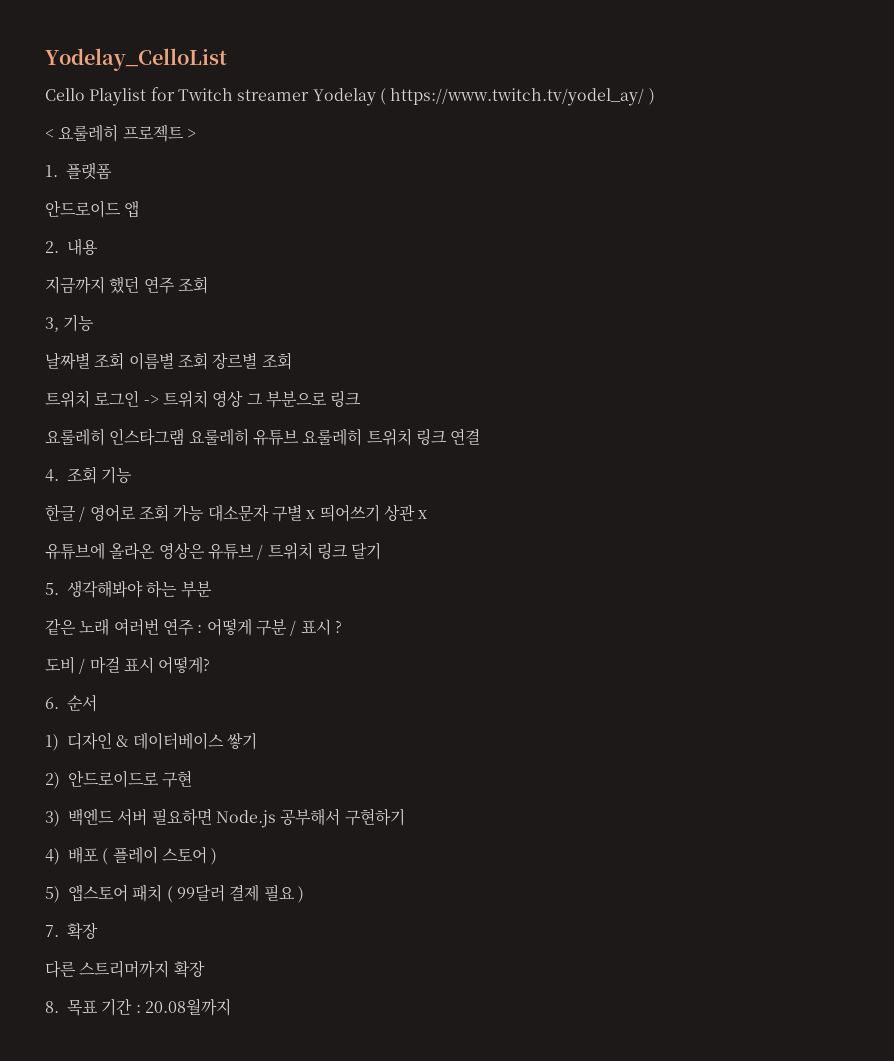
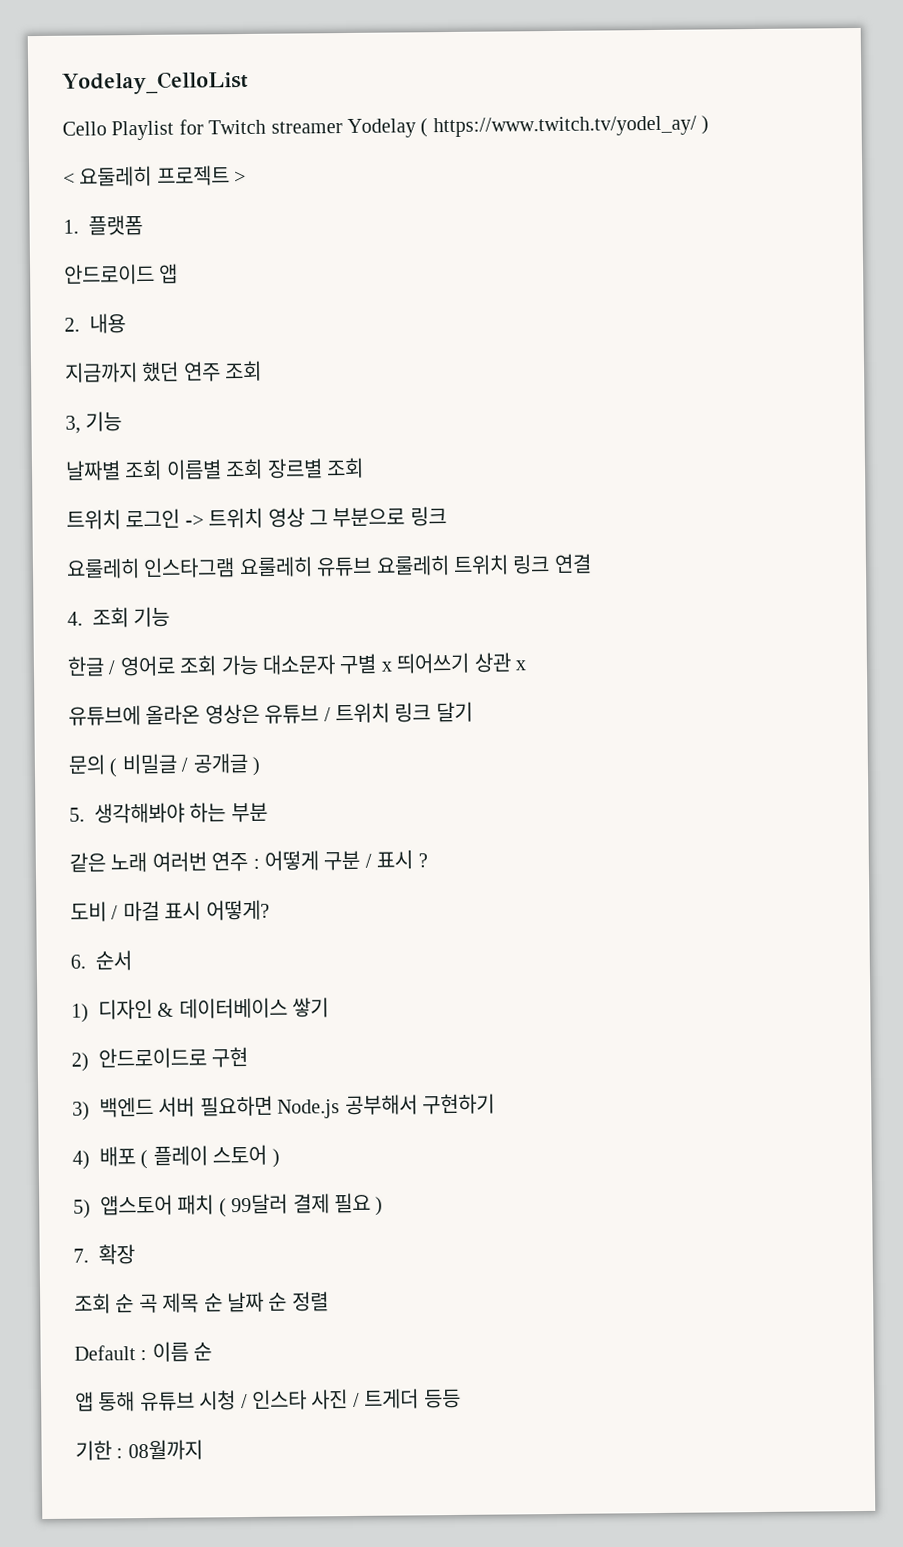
- < 요룰레히 프로젝트 >
+ < 요둘레히 프로젝트 >
+ 문의 ( 비밀글 / 공개글 )
- 다른 스트리머까지 확장
- 8. 목표 기간 : 20.08월까지
+ 조회 순 곡 제목 순 날짜 순 정렬
+ Default : 이름 순
+ 앱 통해 유튜브 시청 / 인스타 사진 / 트게더 등등
+ 기한 : 08월까지

